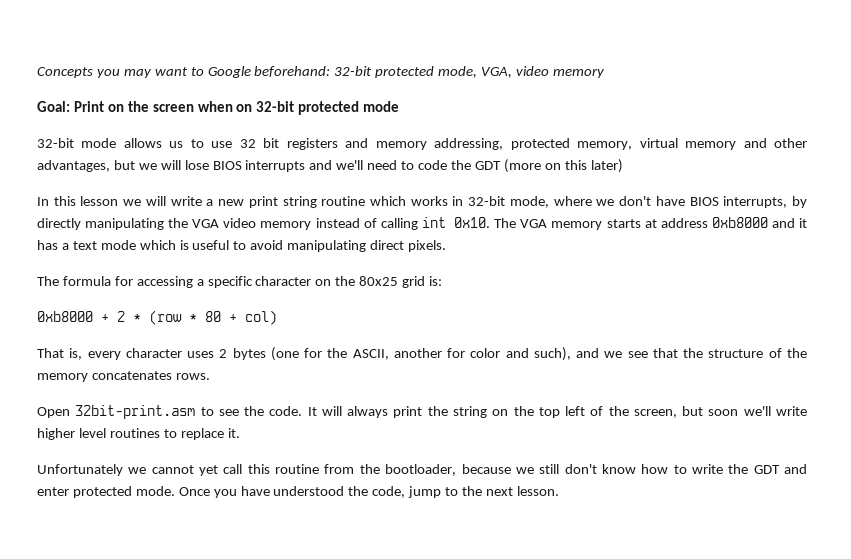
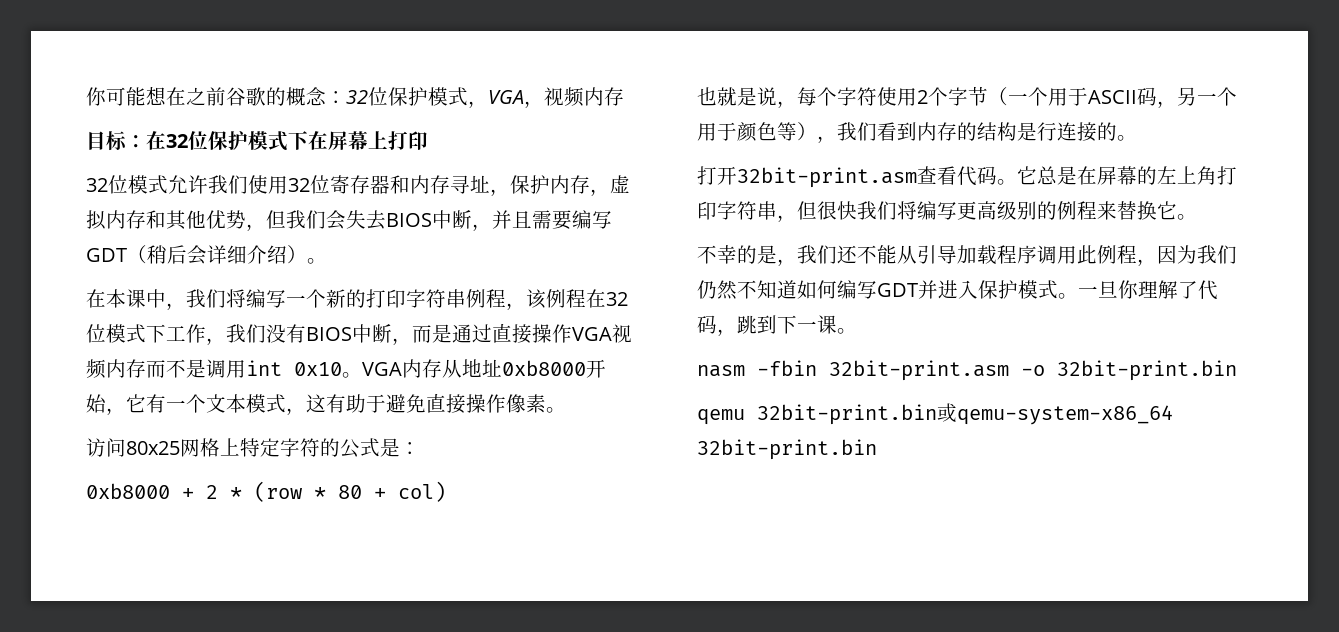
- Concepts you may want to Google beforehand: 32-bit protected mode, VGA, video memory
- Goal: Print on the screen when on 32-bit protected mode
- 32-bit mode allows us to use 32 bit registers and memory addressing, protected memory, virtual memory and other advantages, but we will lose BIOS interrupts and we'll need to code the GDT (more on this later)
- In this lesson we will write a new print string routine which works in 32-bit mode, where we don't have BIOS interrupts, by directly manipulating the VGA video memory instead of calling int 0x10. The VGA memory starts at address 0xb8000 and it has a text mode which is useful to avoid manipulating direct pixels.
- The formula for accessing a specific character on the 80x25 grid is:
+ 你可能想在之前谷歌的概念：32位保护模式，VGA，视频内存
+ 目标：在32位保护模式下在屏幕上打印
+ 32位模式允许我们使用32位寄存器和内存寻址，保护内存，虚拟内存和其他优势，但我们会失去BIOS中断，并且需要编写GDT（稍后会详细介绍）。
+ 在本课中，我们将编写一个新的打印字符串例程，该例程在32位模式下工作，我们没有BIOS中断，而是通过直接操作VGA视频内存而不是调用int 0x10。VGA内存从地址0xb8000开始，它有一个文本模式，这有助于避免直接操作像素。
+ 访问80x25网格上特定字符的公式是：
- That is, every character uses 2 bytes (one for the ASCII, another for color and such), and we see that the structure of the memory concatenates rows.
- Open 32bit-print.asm to see the code. It will always print the string on the top left of the screen, but soon we'll write higher level routines to replace it.
- Unfortunately we cannot yet call this routine from the bootloader, because we still don't know how to write the GDT and enter protected mode. Once you have understood the code, jump to the next lesson.
+ 也就是说，每个字符使用2个字节（一个用于ASCII码，另一个用于颜色等），我们看到内存的结构是行连接的。
+ 打开32bit-print.asm查看代码。它总是在屏幕的左上角打印字符串，但很快我们将编写更高级别的例程来替换它。
+ 不幸的是，我们还不能从引导加载程序调用此例程，因为我们仍然不知道如何编写GDT并进入保护模式。一旦你理解了代码，跳到下一课。
+ nasm -fbin 32bit-print.asm -o 32bit-print.bin
+ qemu 32bit-print.bin或qemu-system-x86_64 32bit-print.bin

